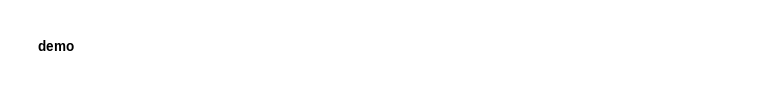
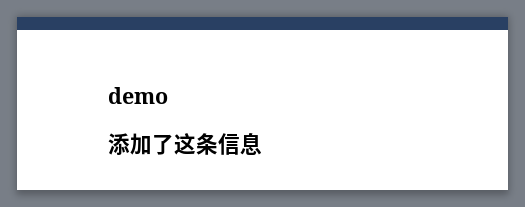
+ 添加了这条信息

